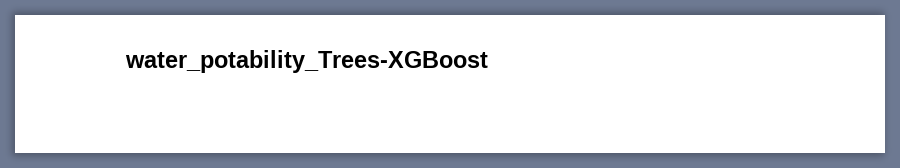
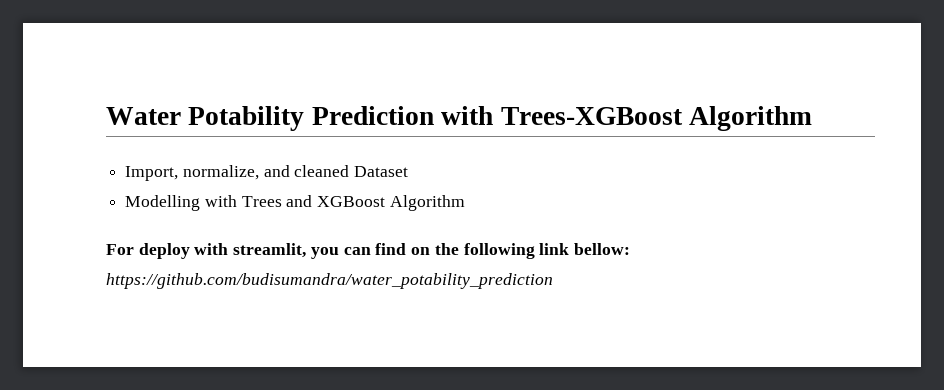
- water_potability_Trees-XGBoost
+ Water Potability Prediction with Trees-XGBoost Algorithm
+ Import, normalize, and cleaned Dataset
+ Modelling with Trees and XGBoost Algorithm
+ For deploy with streamlit, you can find on the following link bellow: https://github.com/budisumandra/water_potability_prediction

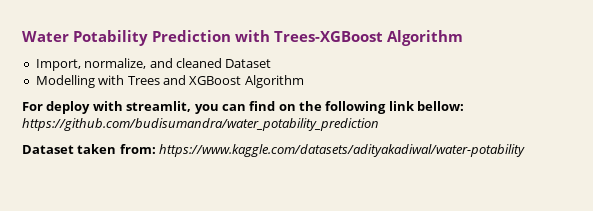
+ Dataset taken from: https://www.kaggle.com/datasets/adityakadiwal/water-potability

